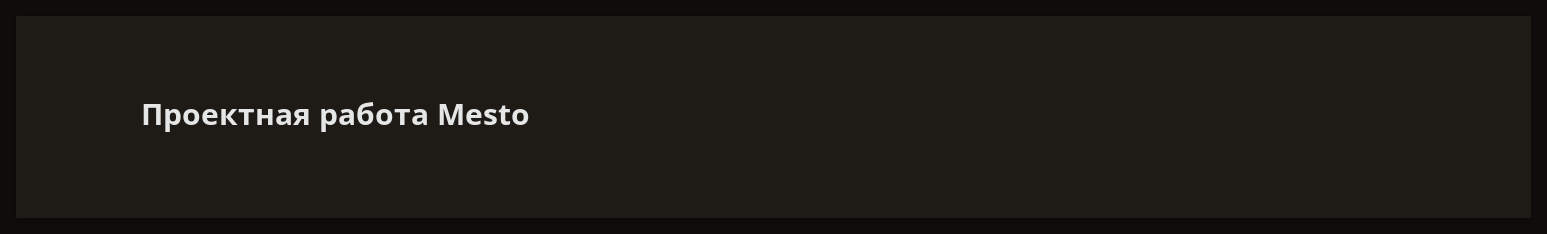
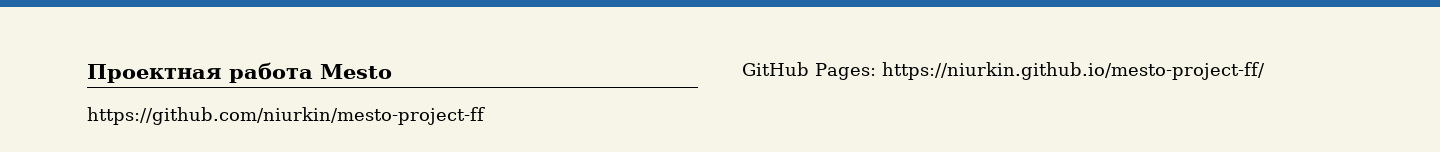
+ https://github.com/niurkin/mesto-project-ff
+ GitHub Pages: https://niurkin.github.io/mesto-project-ff/

